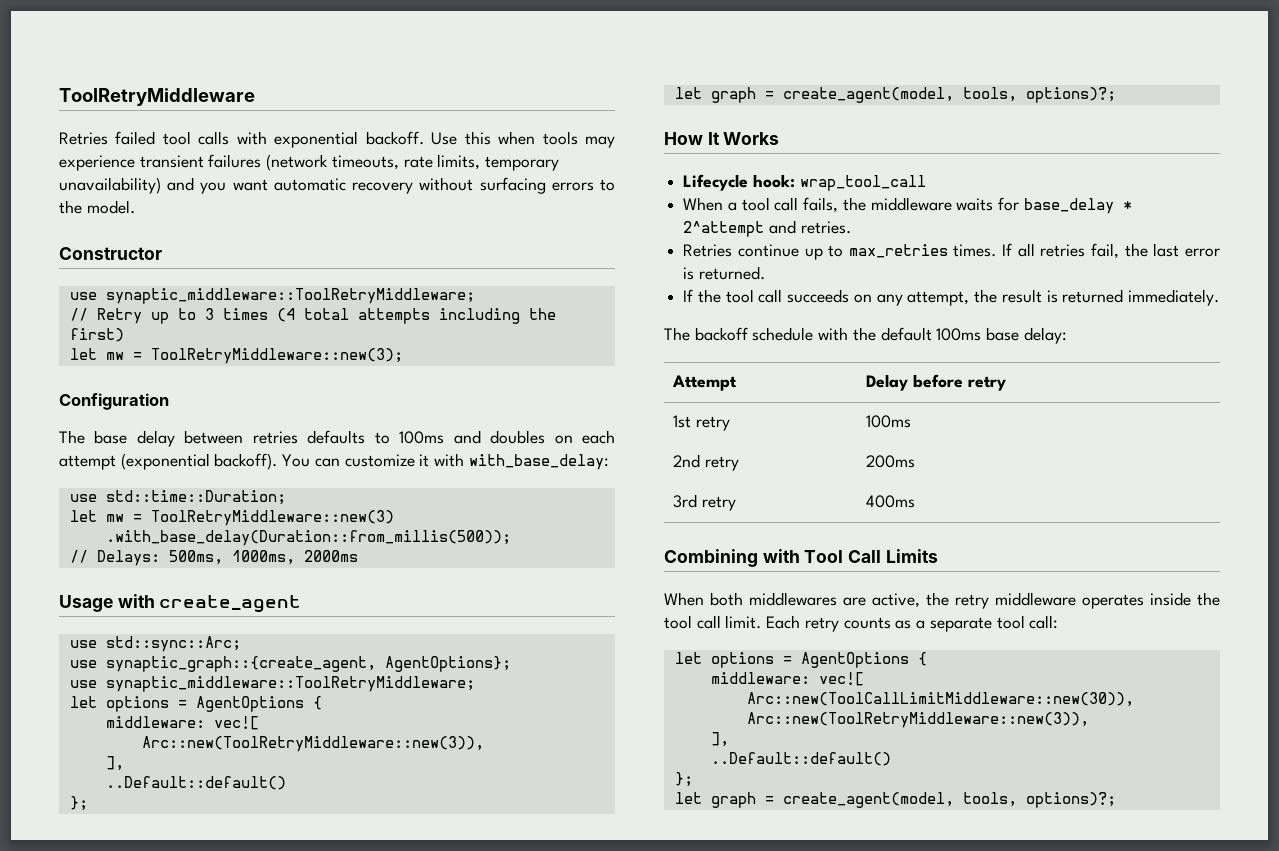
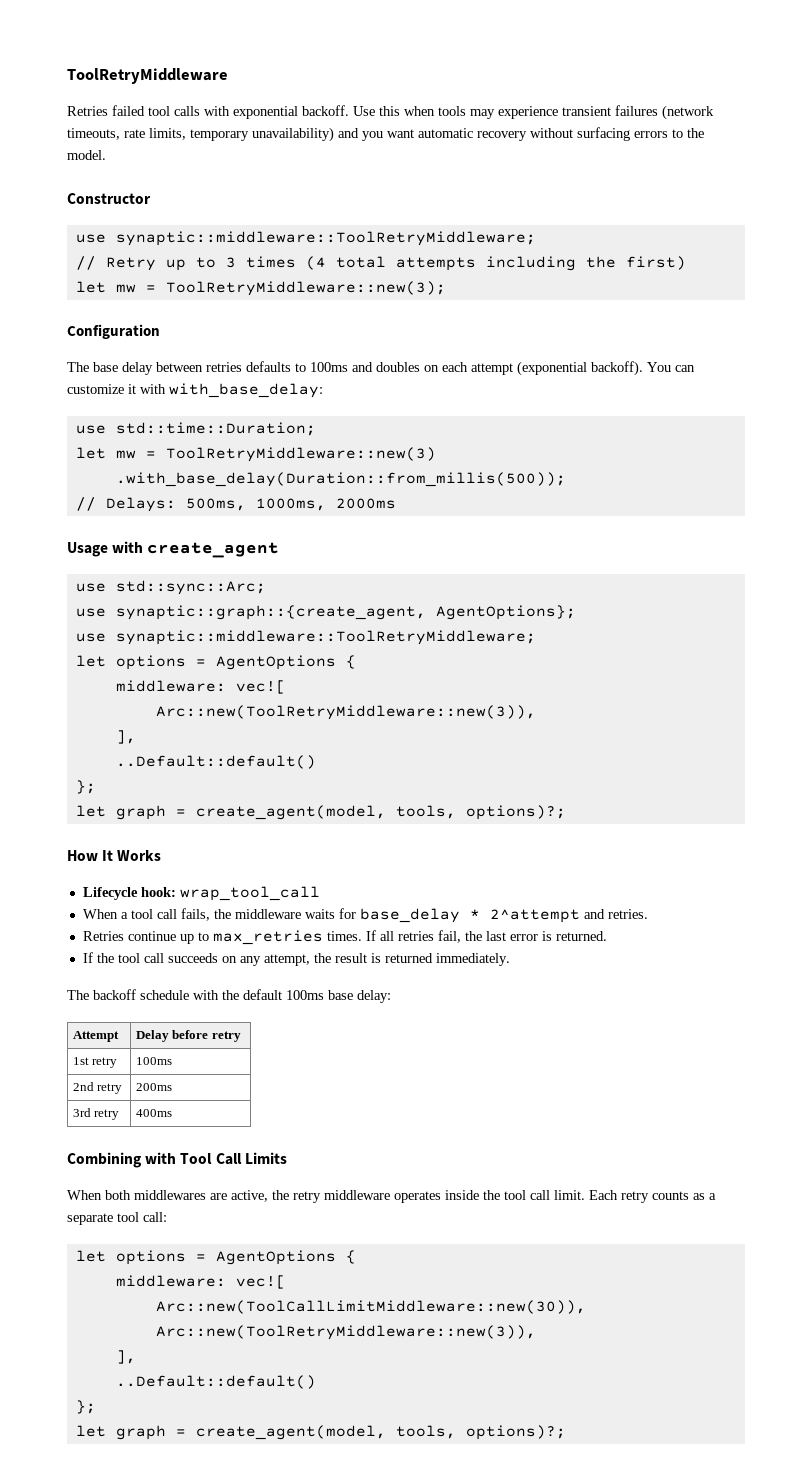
  Constructor
- use synaptic_middleware::ToolRetryMiddleware;
+ use synaptic::middleware::ToolRetryMiddleware;
- use synaptic_graph::{create_agent, AgentOptions};
- use synaptic_middleware::ToolRetryMiddleware;
+ use synaptic::graph::{create_agent, AgentOptions};
+ use synaptic::middleware::ToolRetryMiddleware;

